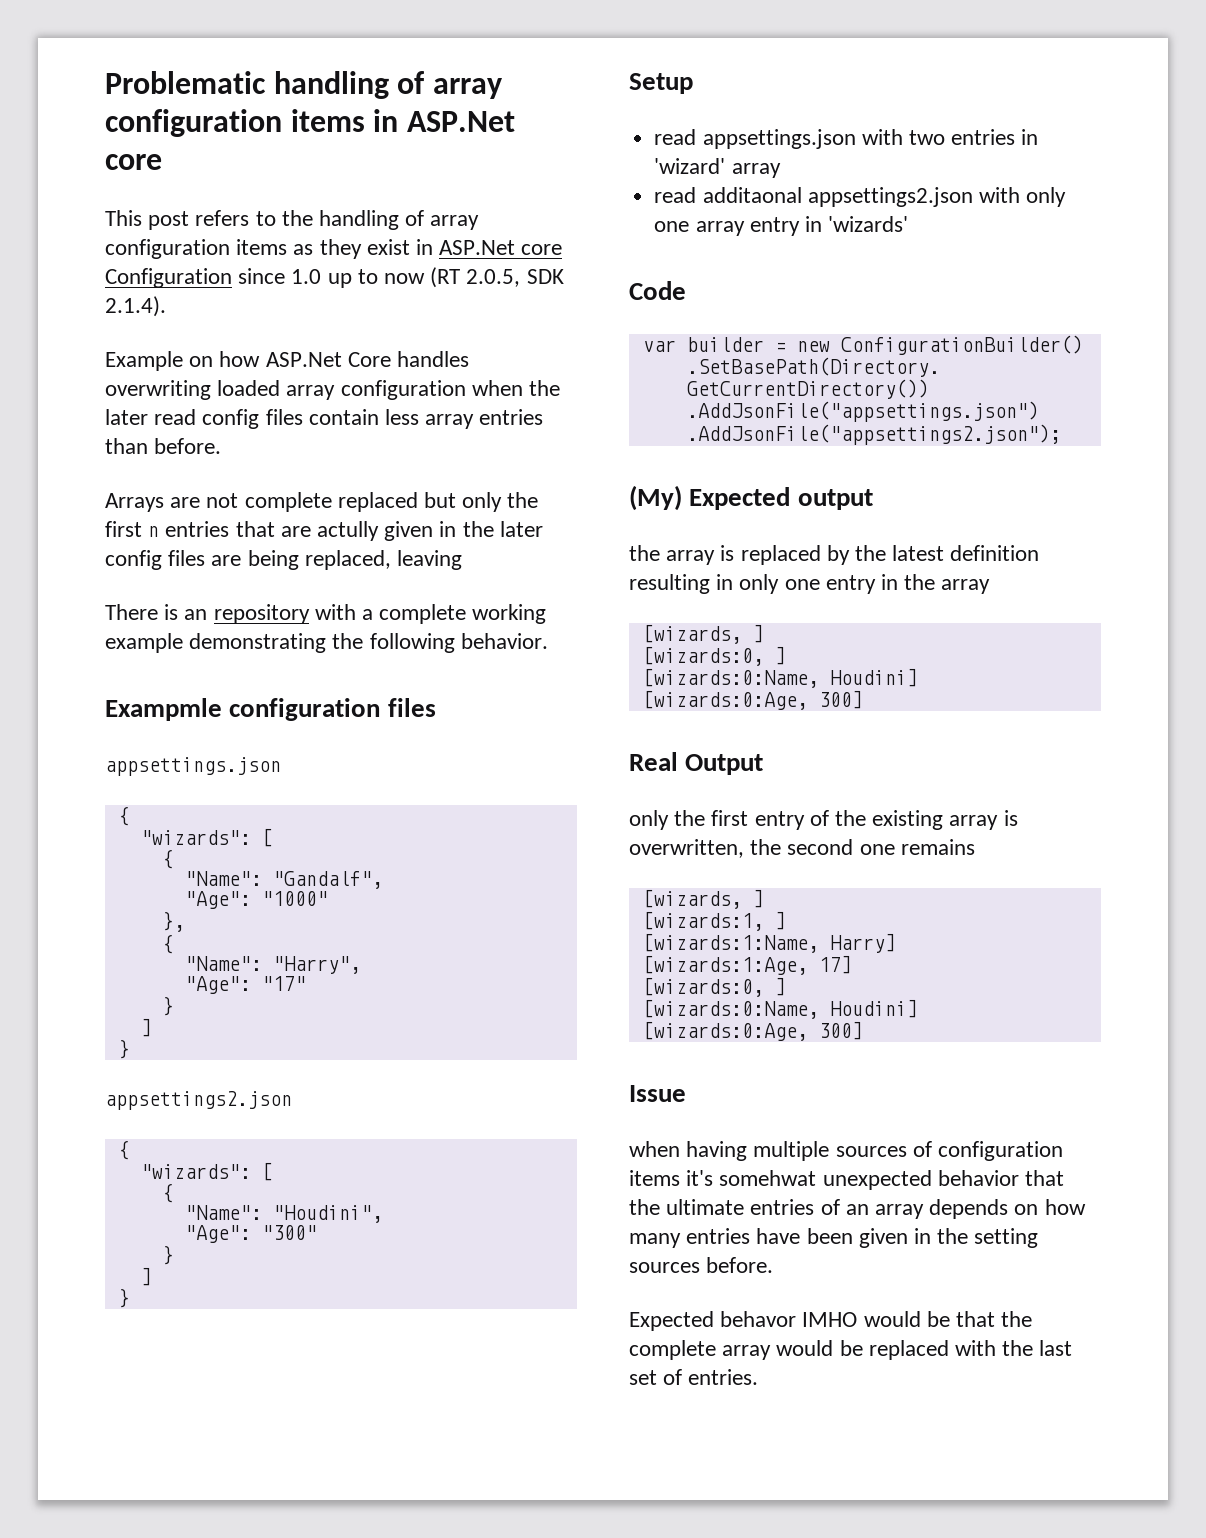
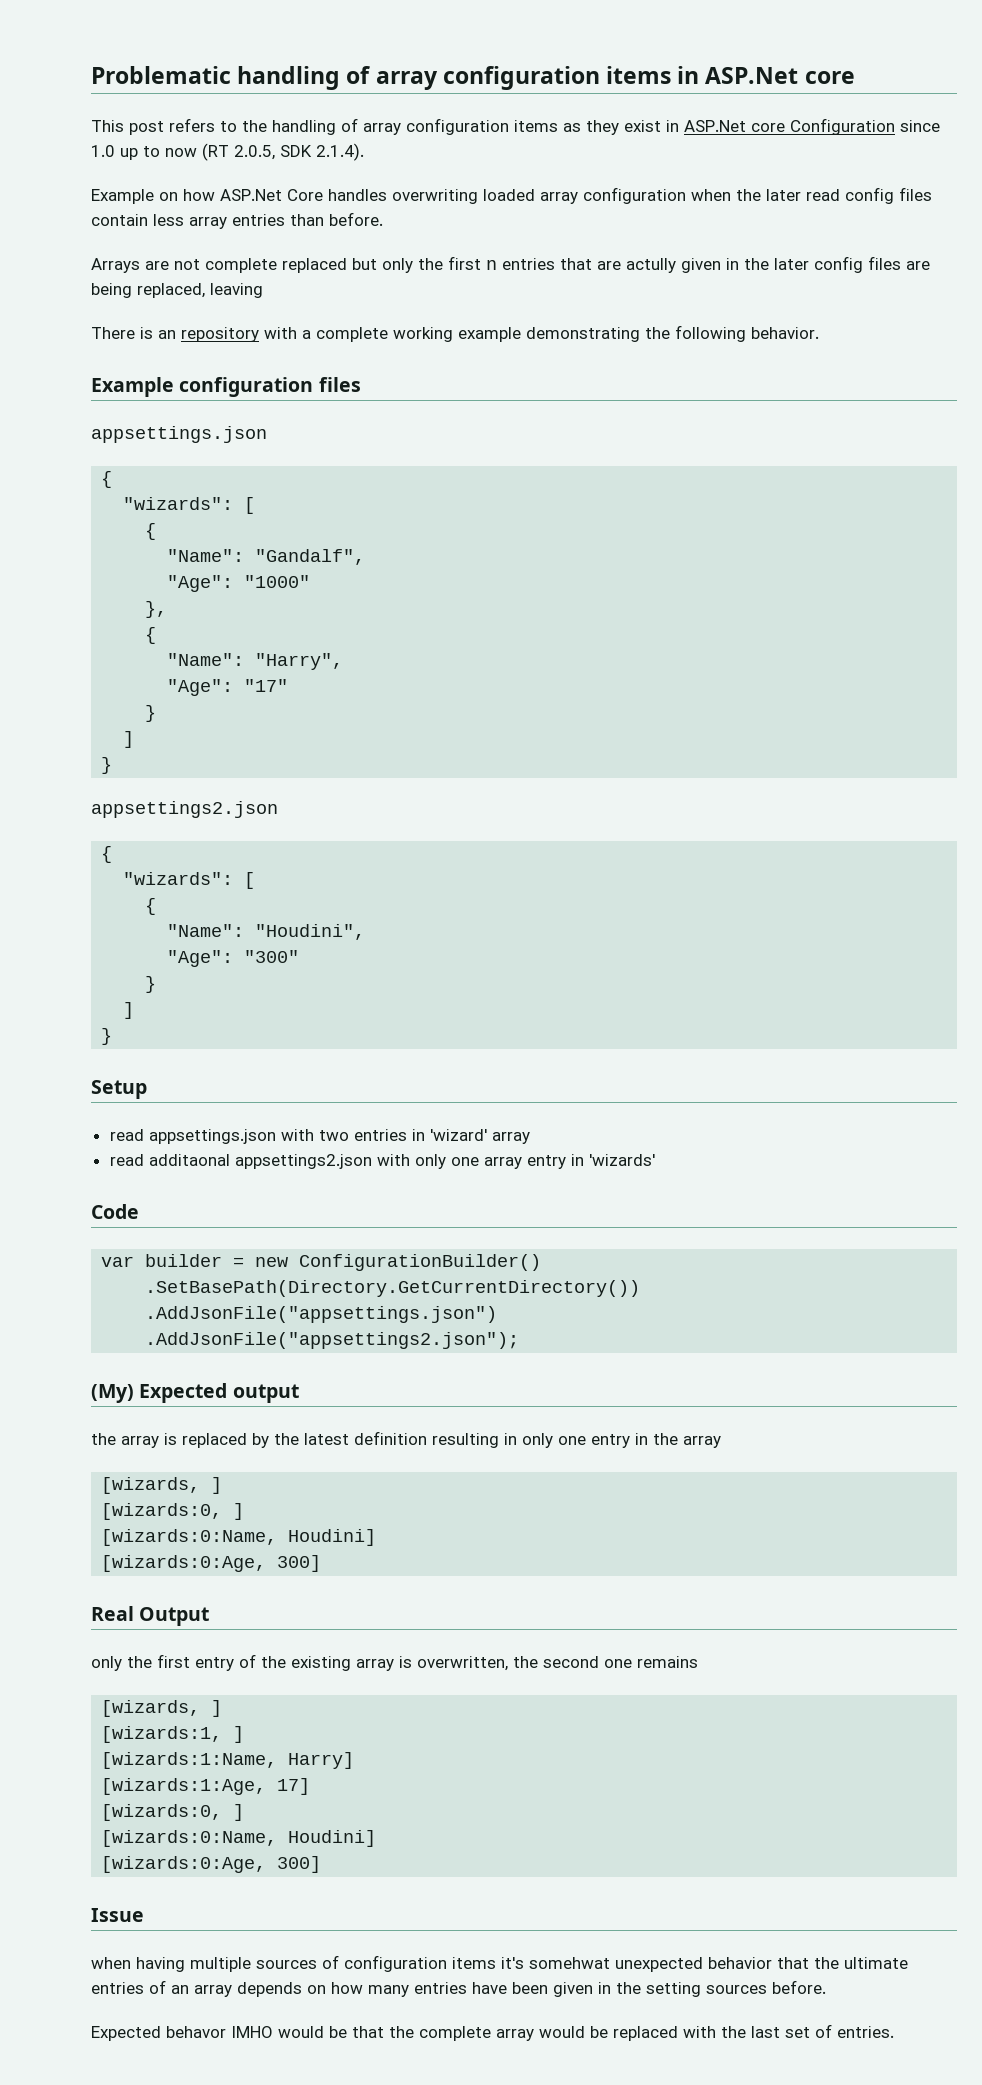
- Exampmle configuration files
+ Example configuration files

